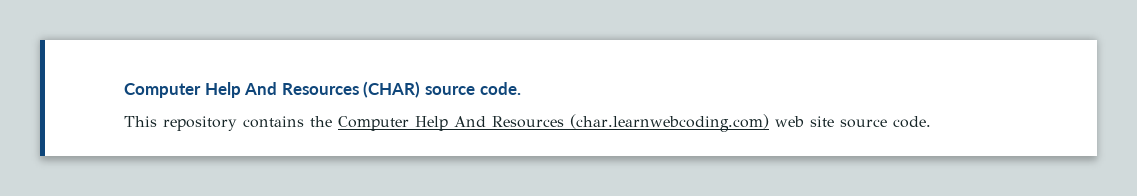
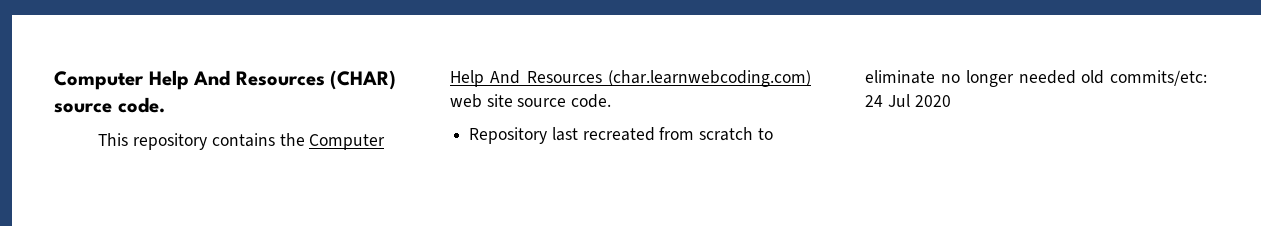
+ Repository last recreated from scratch to eliminate no longer needed old commits/etc: 24 Jul 2020

